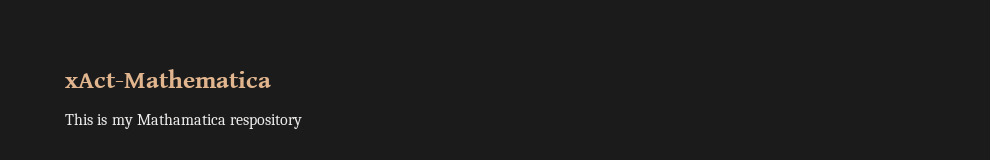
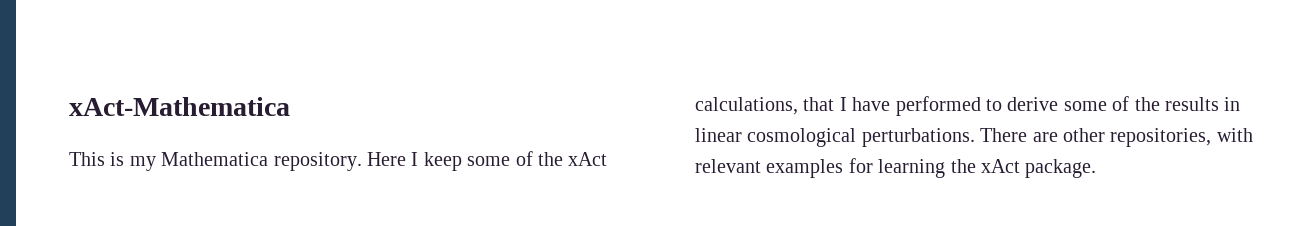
- This is my Mathamatica respository
+ This is my Mathematica repository. Here I keep some of the xAct calculations, that I have performed to derive some of the results in linear cosmological perturbations. There are other repositories, with relevant examples for learning the xAct package.

